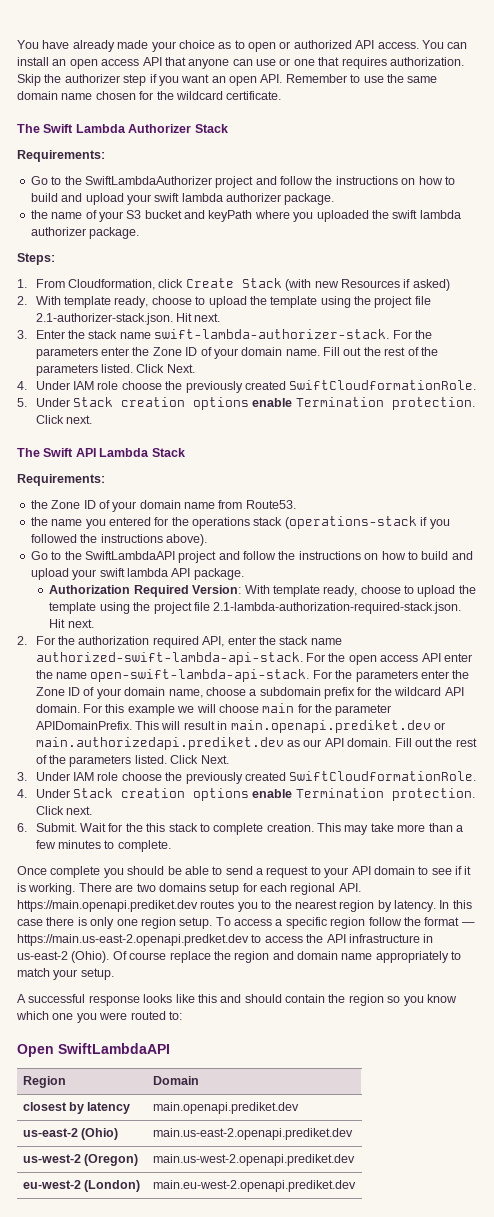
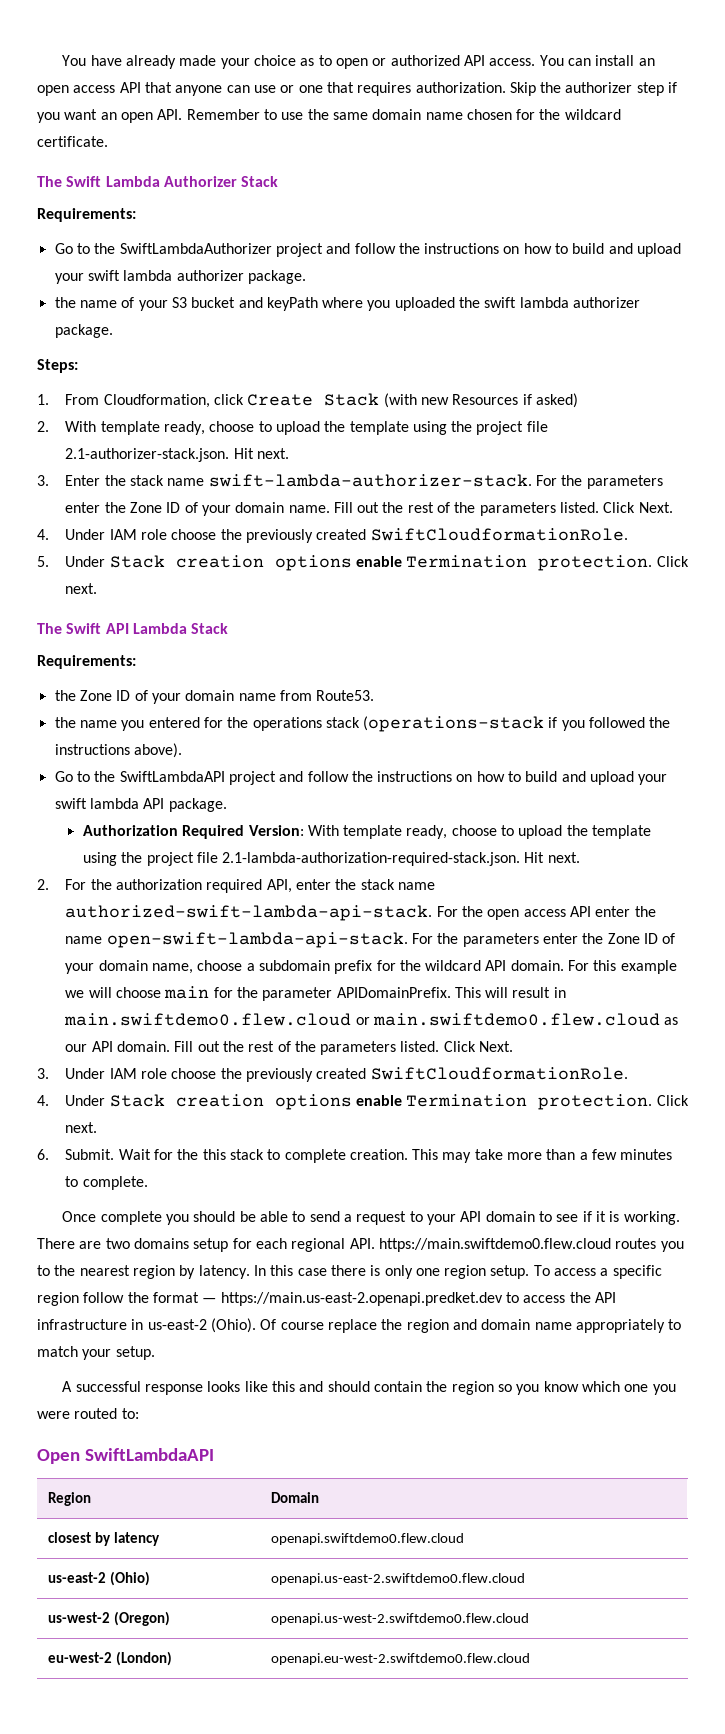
- This will result in main.openapi.prediket.dev or main.authorizedapi.prediket.dev as our API domain.
+ This will result in main.swiftdemo0.flew.cloud or main.swiftdemo0.flew.cloud as our API domain.
- There are two domains setup for each regional API. https://main.openapi.prediket.dev routes you to the nearest region by latency.
+ There are two domains setup for each regional API. https://main.swiftdemo0.flew.cloud routes you to the nearest region by latency.
- closest by latency | main.openapi.prediket.dev
+ closest by latency | openapi.swiftdemo0.flew.cloud
- us-east-2 (Ohio) | main.us-east-2.openapi.prediket.dev
+ us-east-2 (Ohio) | openapi.us-east-2.swiftdemo0.flew.cloud
- us-west-2 (Oregon) | main.us-west-2.openapi.prediket.dev
+ us-west-2 (Oregon) | openapi.us-west-2.swiftdemo0.flew.cloud
- eu-west-2 (London) | main.eu-west-2.openapi.prediket.dev
+ eu-west-2 (London) | openapi.eu-west-2.swiftdemo0.flew.cloud

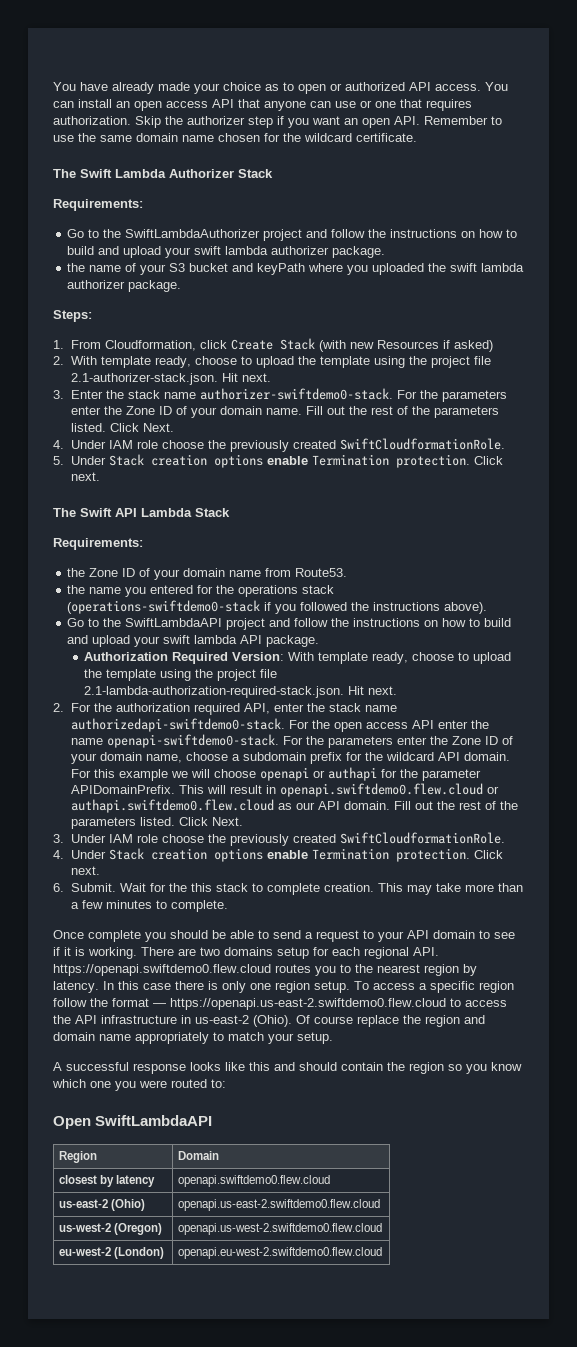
- 3. Enter the stack name swift-lambda-authorizer-stack.
+ 3. Enter the stack name authorizer-swiftdemo0-stack.
- the name you entered for the operations stack (operations-stack if you followed the instructions above).
+ the name you entered for the operations stack (operations-swiftdemo0-stack if you followed the instructions above).
- 2. For the authorization required API, enter the stack name authorized-swift-lambda-api-stack.
+ 2. For the authorization required API, enter the stack name authorizedapi-swiftdemo0-stack.
- For the open access API enter the name open-swift-lambda-api-stack.
+ For the open access API enter the name openapi-swiftdemo0-stack.
- For this example we will choose main for the parameter APIDomainPrefix.
+ For this example we will choose openapi or authapi for the parameter APIDomainPrefix.
- This will result in main.swiftdemo0.flew.cloud or main.swiftdemo0.flew.cloud as our API domain.
+ This will result in openapi.swiftdemo0.flew.cloud or authapi.swiftdemo0.flew.cloud as our API domain.
- There are two domains setup for each regional API. https://main.swiftdemo0.flew.cloud routes you to the nearest region by latency.
+ There are two domains setup for each regional API. https://openapi.swiftdemo0.flew.cloud routes you to the nearest region by latency.
- To access a specific region follow the format — https://main.us-east-2.openapi.predket.dev to access the API infrastructure in us-east-2 (Ohio).
+ To access a specific region follow the format — https://openapi.us-east-2.swiftdemo0.flew.cloud to access the API infrastructure in us-east-2 (Ohio).

